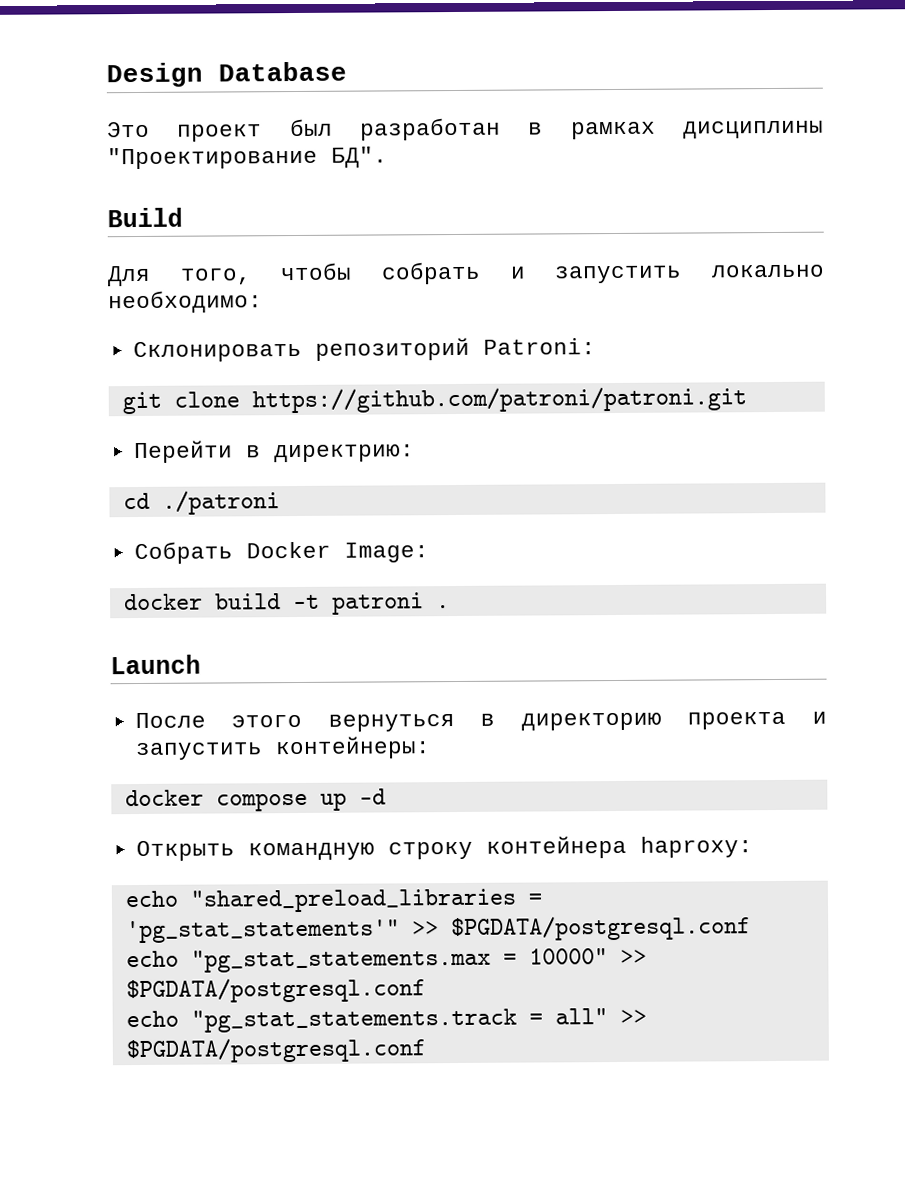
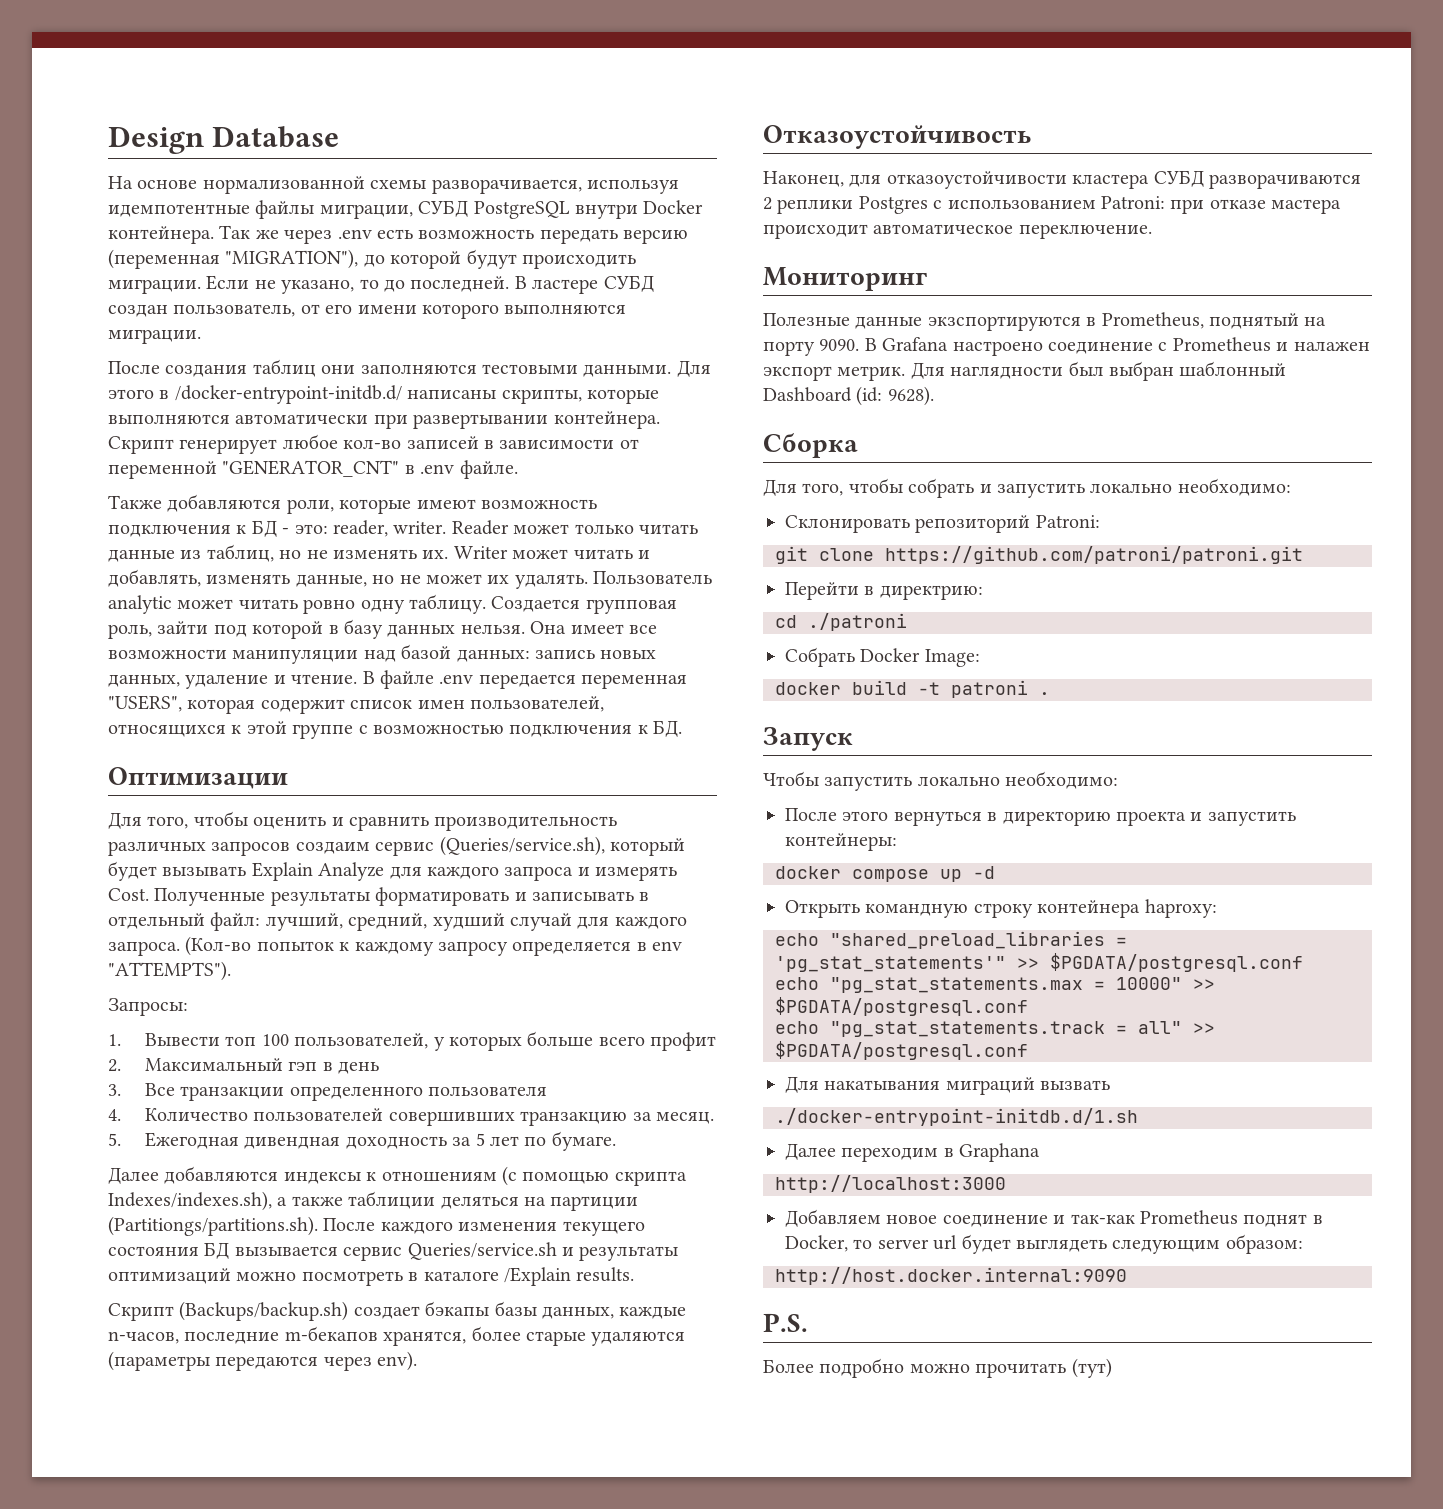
- Это проект был разработан в рамках дисциплины "Проектирование БД".
- Build
+ На основе нормализованной схемы разворачивается, используя идемпотентные файлы миграции, СУБД PostgreSQL внутри Docker контейнера. Так же через .env есть возможность передать версию (переменная "MIGRATION"), до которой будут происходить миграции. Если не указано, то до последней. В ластере СУБД создан пользователь, от его имени которого выполняются миграции.
+ После создания таблиц они заполняются тестовыми данными. Для этого в /docker-entrypoint-initdb.d/ написаны скрипты, которые выполняются автоматически при развертывании контейнера. Скрипт генерирует любое кол-во записей в зависимости от переменной "GENERATOR_CNT" в .env файле.
+ Также добавляются роли, которые имеют возможность подключения к БД - это: reader, writer. Reader может только читать данные из таблиц, но не изменять их. Writer может читать и добавлять, изменять данные, но не может их удалять. Пользователь analytic может читать ровно одну таблицу. Создается групповая роль, зайти под которой в базу данных нельзя. Она имеет все возможности манипуляции над базой данных: запись новых данных, удаление и чтение. В файле .env передается переменная "USERS", которая содержит список имен пользователей, относящихся к этой группе с возможностью подключения к БД.
+ Оптимизации
+ Для того, чтобы оценить и сравнить производительность различных запросов создаим сервис (Queries/service.sh), который будет вызывать Explain Analyze для каждого запроса и измерять Cost. Полученные результаты форматировать и записывать в отдельный файл: лучший, средний, худший случай для каждого запроса. (Кол-во попыток к каждому запросу определяется в env "ATTEMPTS").
+ Запросы:
+ 1. Вывести топ 100 пользователей, у которых больше всего профит
+ 2. Максимальный гэп в день
+ 3. Все транзакции определенного пользователя
+ 4. Количество пользователей совершивших транзакцию за месяц.
+ 5. Ежегодная дивендная доходность за 5 лет по бумаге.
+ Далее добавляются индексы к отношениям (с помощью скрипта Indexes/indexes.sh), а также таблиции деляться на партиции (Partitiongs/partitions.sh). После каждого изменения текущего состояния БД вызывается сервис Queries/service.sh и результаты оптимизаций можно посмотреть в каталоге /Explain results.
+ Скрипт (Backups/backup.sh) создает бэкапы базы данных, каждые n-часов, последние m-бекапов хранятся, более старые удаляются (параметры передаются через env).
+ Отказоустойчивость
+ Наконец, для отказоустойчивости кластера СУБД разворачиваются 2 реплики Postgres с использованием Patroni: при отказе мастера происходит автоматическое переключение.
+ Мониторинг
+ Полезные данные экзспортируются в Prometheus, поднятый на порту 9090. В Grafana настроено соединение с Prometheus и налажен экспорт метрик. Для наглядности был выбран шаблонный Dashboard (id: 9628).
+ Сборка
- Launch
+ Запуск
+ Чтобы запустить локально необходимо:
+ Для накатывания миграций вызвать
+ ./docker-entrypoint-initdb.d/1.sh
+ Далее переходим в Graphana
+ http://localhost:3000
+ Добавляем новое соединение и так-как Prometheus поднят в Docker, то server url будет выглядеть следующим образом:
+ http://host.docker.internal:9090
+ P.S.
+ Более подробно можно прочитать (тут)

